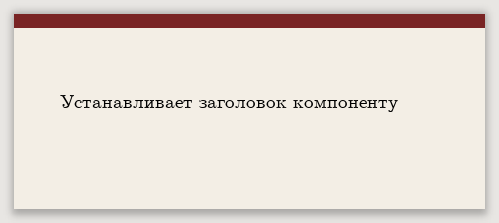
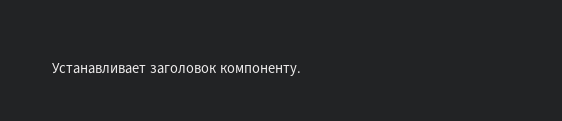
- Устанавливает заголовок компоненту
+ Устанавливает заголовок компоненту.

